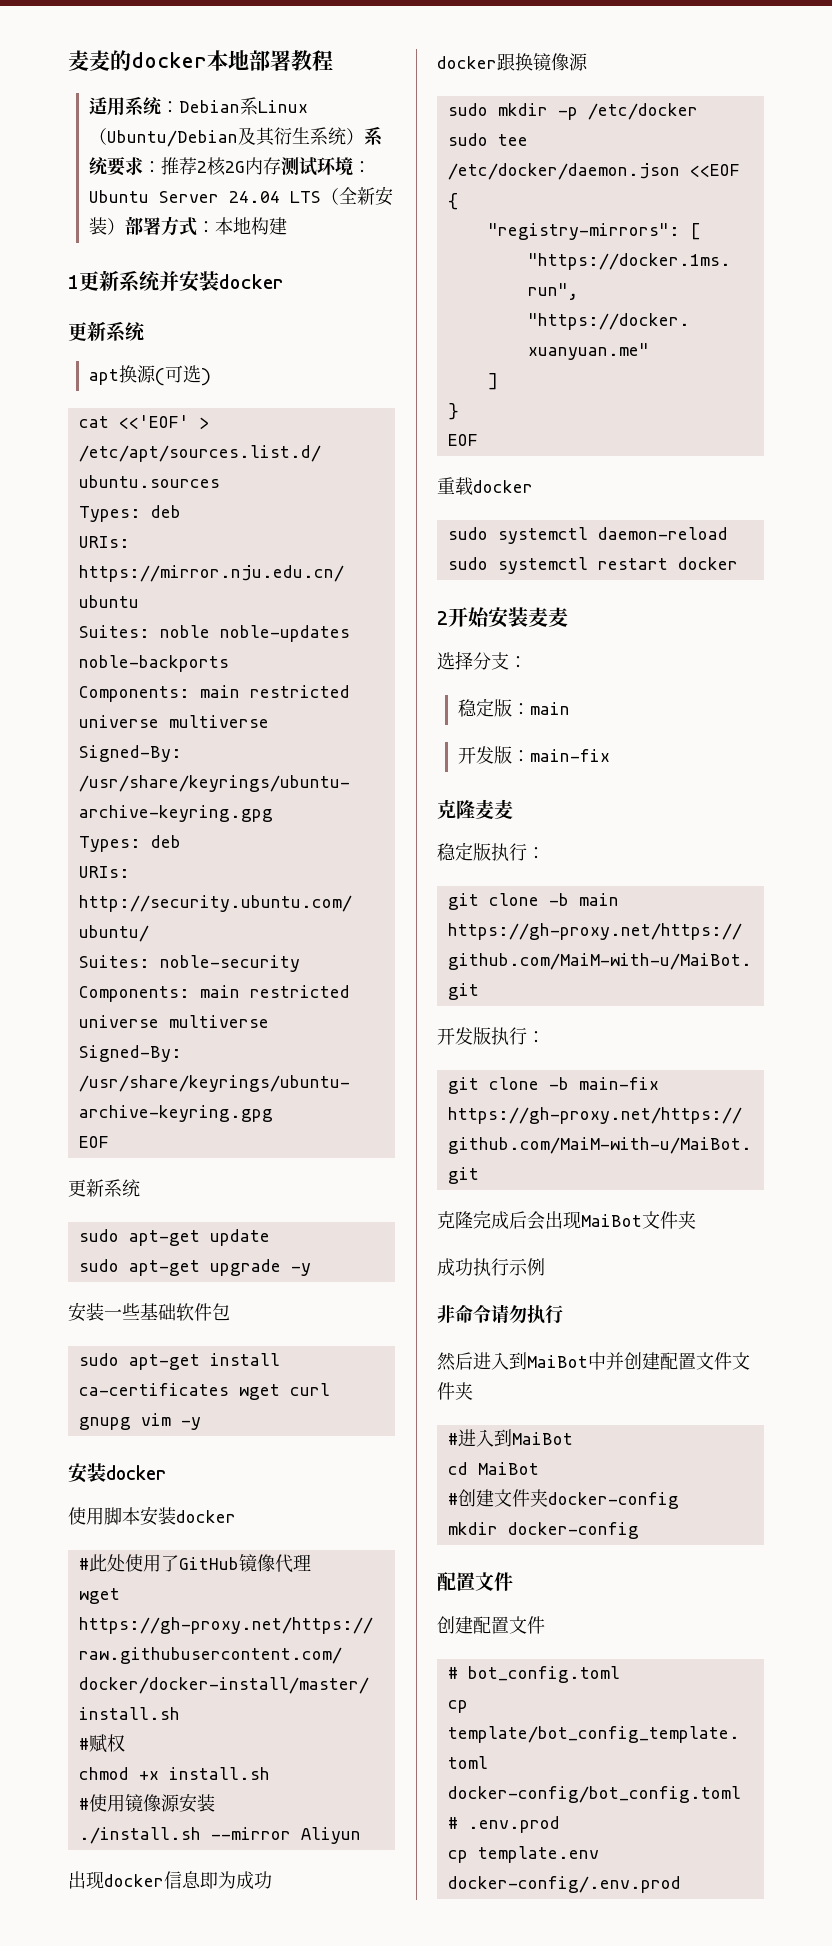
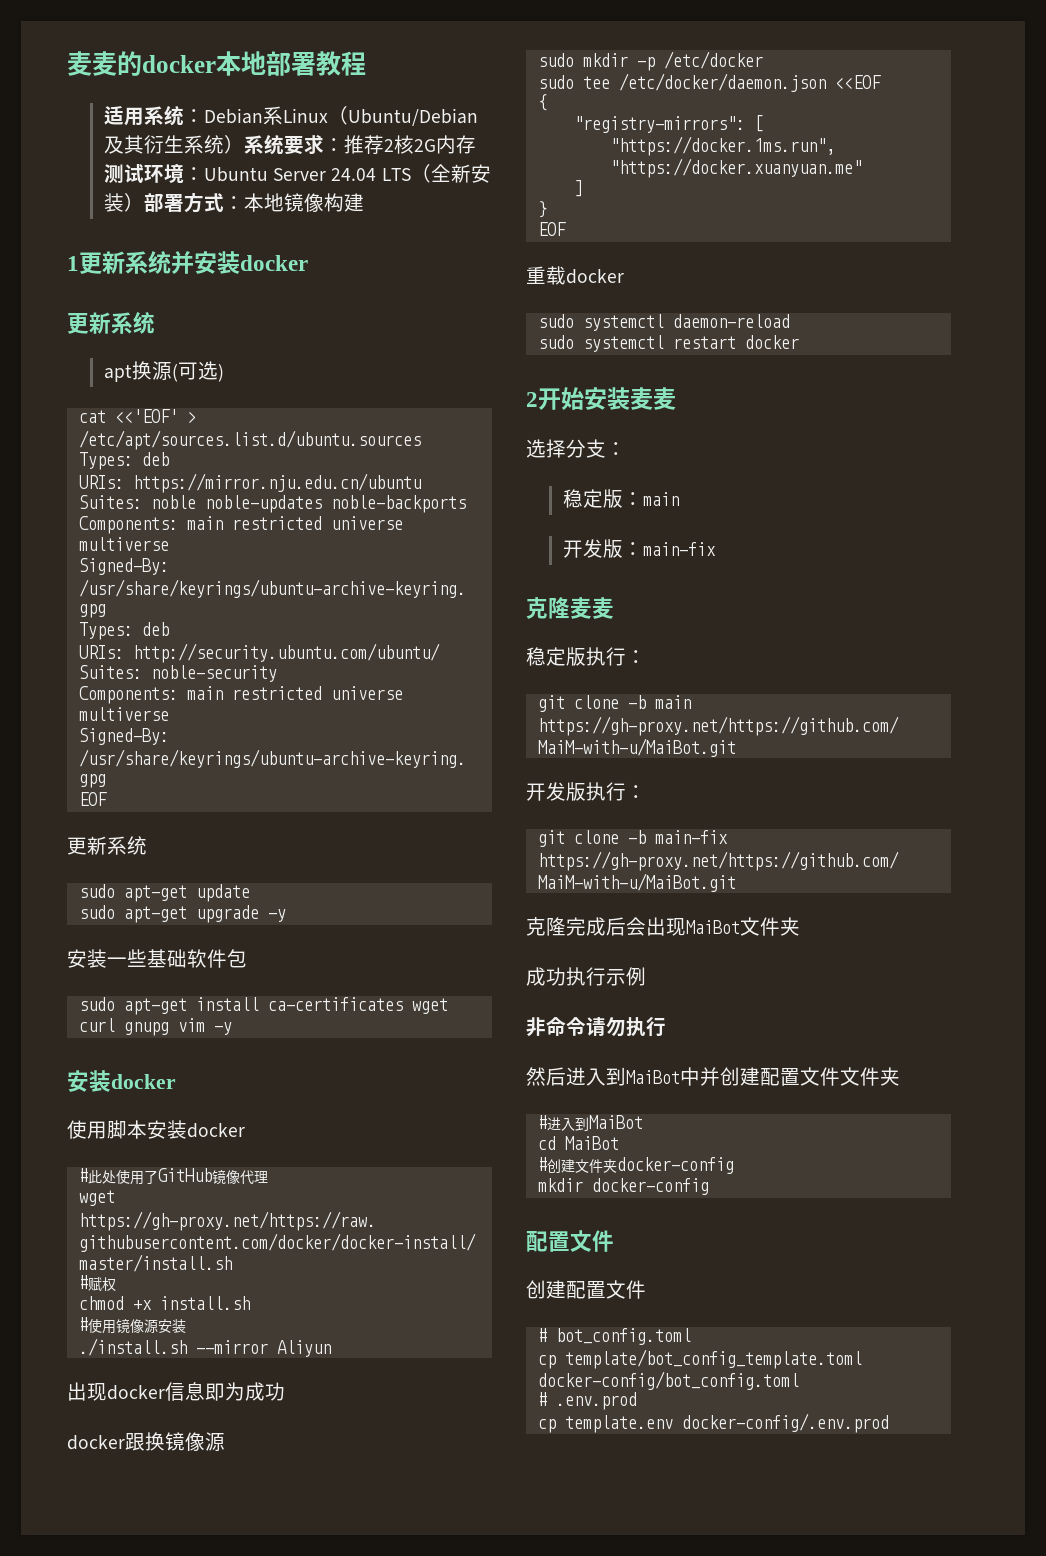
- 适用系统：Debian系Linux（Ubuntu/Debian及其衍生系统）系统要求：推荐2核2G内存测试环境：Ubuntu Server 24.04 LTS（全新安装）部署方式：本地构建
+ 适用系统：Debian系Linux（Ubuntu/Debian及其衍生系统）系统要求：推荐2核2G内存测试环境：Ubuntu Server 24.04 LTS（全新安装）部署方式：本地镜像构建

